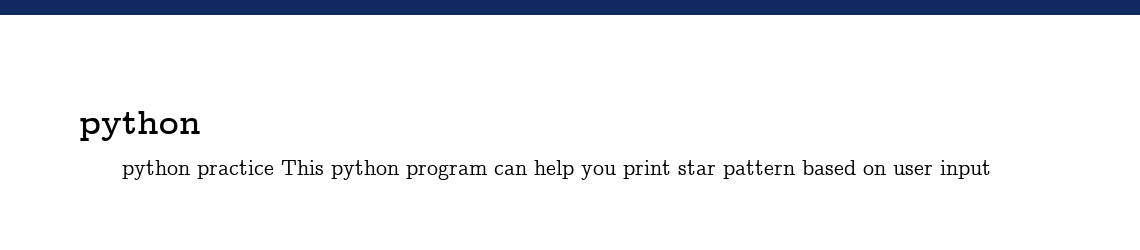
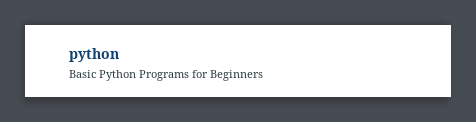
- python practice This python program can help you print star pattern based on user input
+ Basic Python Programs for Beginners

